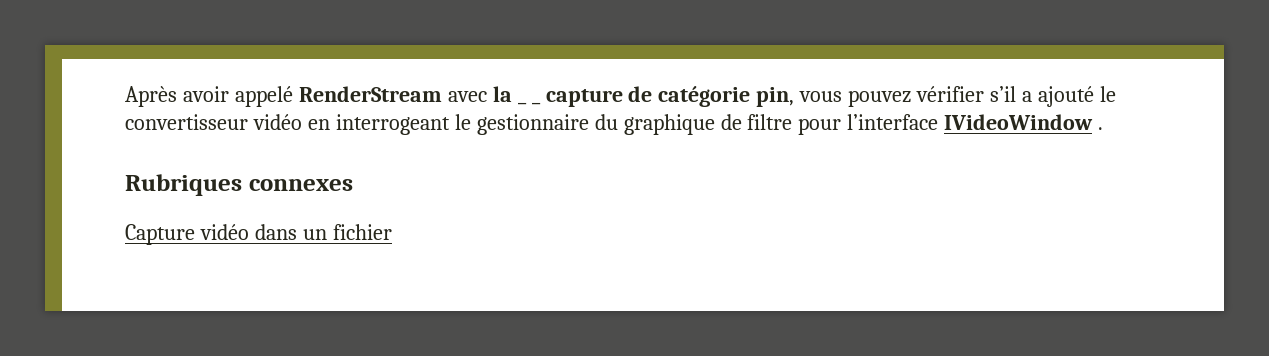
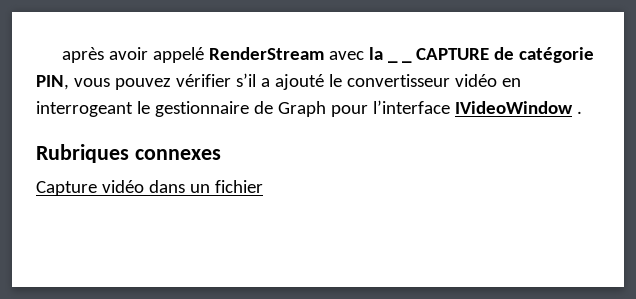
- Après avoir appelé RenderStream avec la _ _ capture de catégorie pin, vous pouvez vérifier s’il a ajouté le convertisseur vidéo en interrogeant le gestionnaire du graphique de filtre pour l’interface IVideoWindow .
+ après avoir appelé RenderStream avec la _ _ CAPTURE de catégorie PIN, vous pouvez vérifier s’il a ajouté le convertisseur vidéo en interrogeant le gestionnaire de Graph pour l’interface IVideoWindow .

